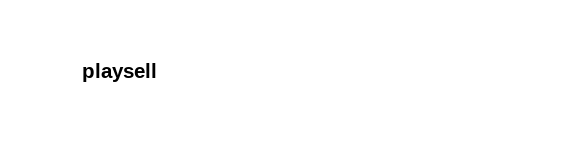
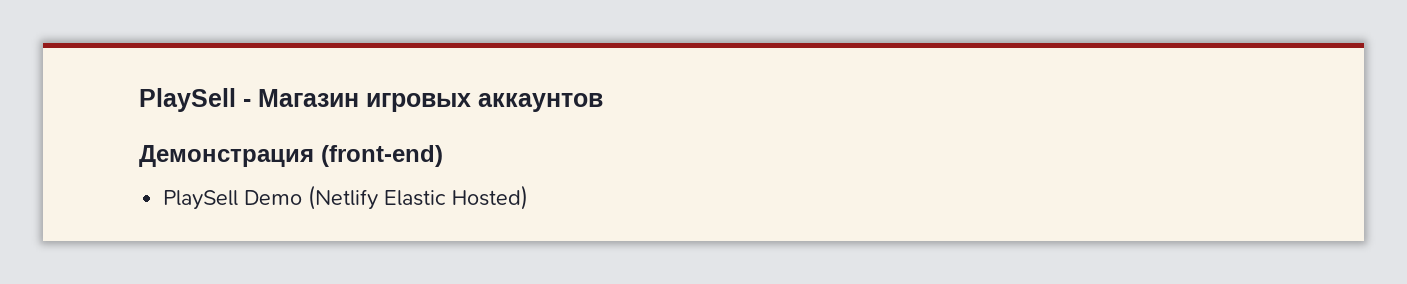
- playsell
+ PlaySell - Магазин игровых аккаунтов
+ Демонстрация (front-end)
+ PlaySell Demo (Netlify Elastic Hosted)

